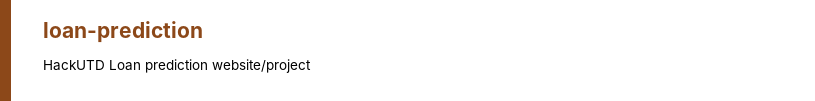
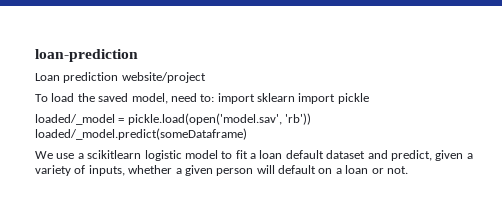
- HackUTD Loan prediction website/project
+ Loan prediction website/project
+ To load the saved model, need to: import sklearn import pickle
+ loaded/_model = pickle.load(open('model.sav', 'rb')) loaded/_model.predict(someDataframe)
+ We use a scikitlearn logistic model to fit a loan default dataset and predict, given a variety of inputs, whether a given person will default on a loan or not.

